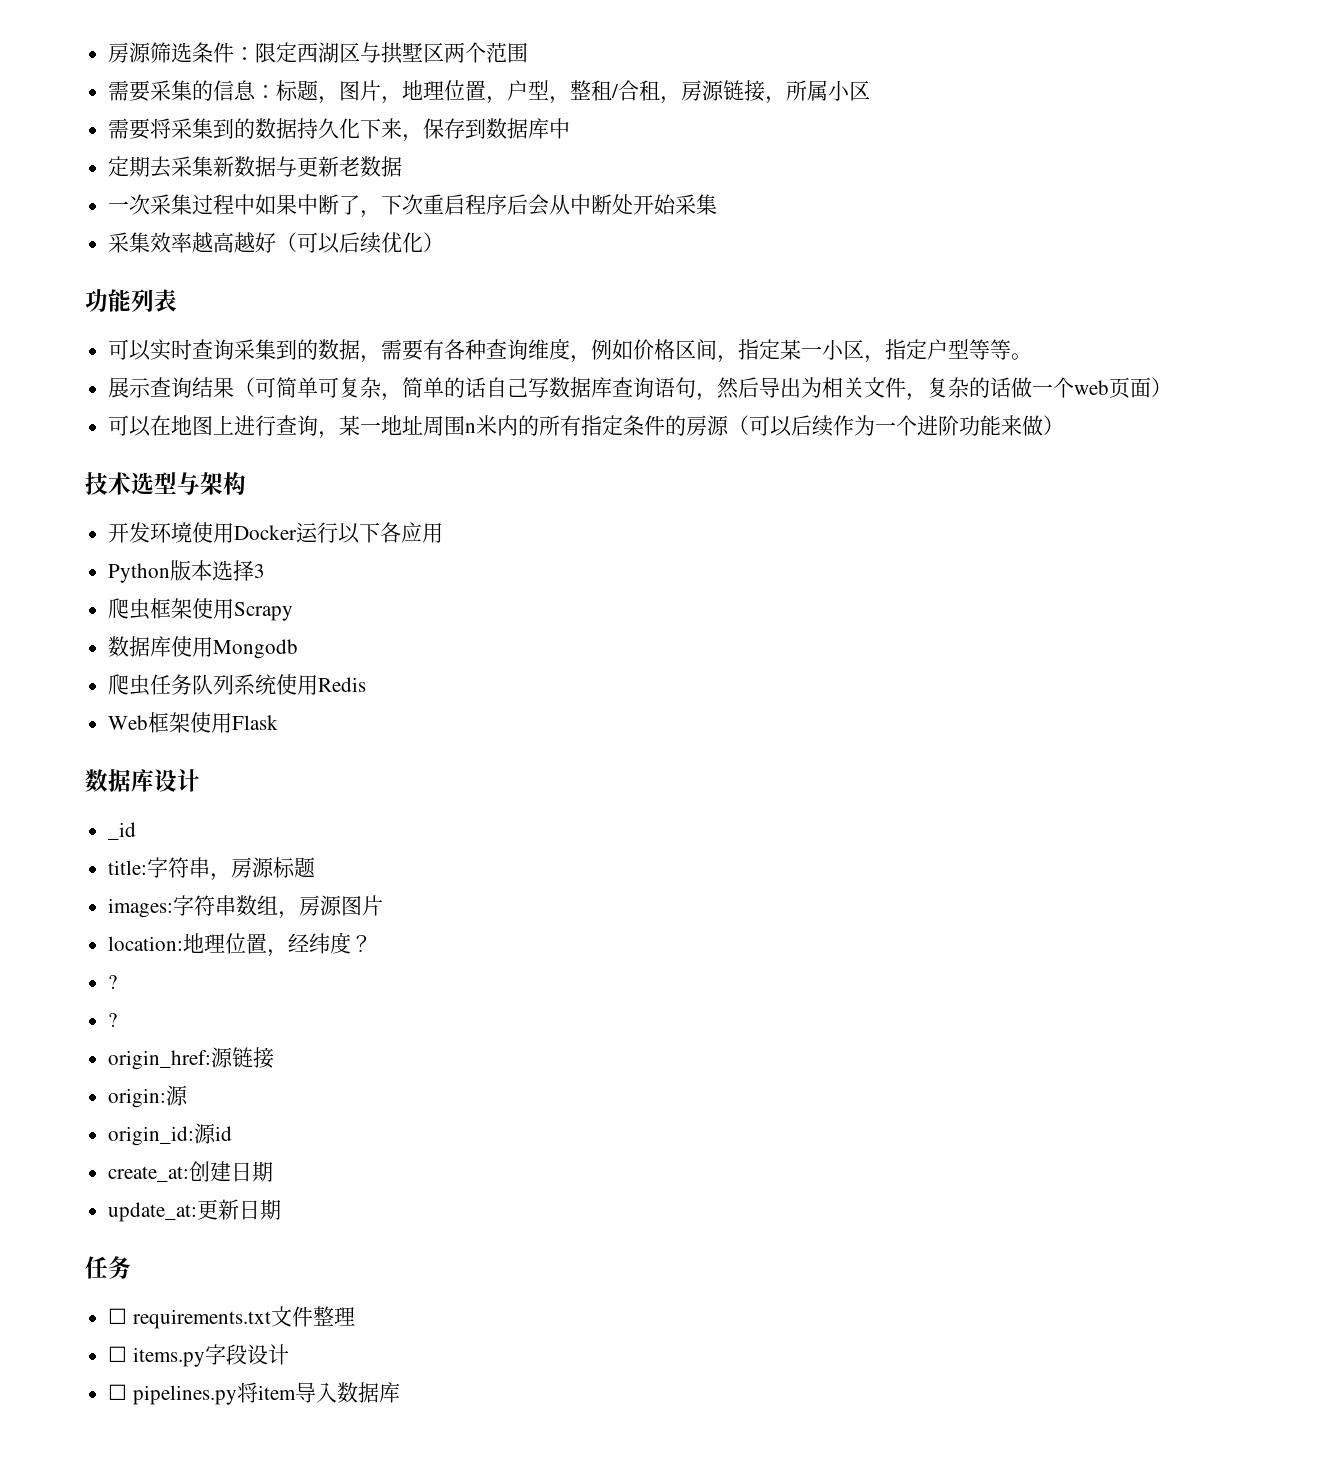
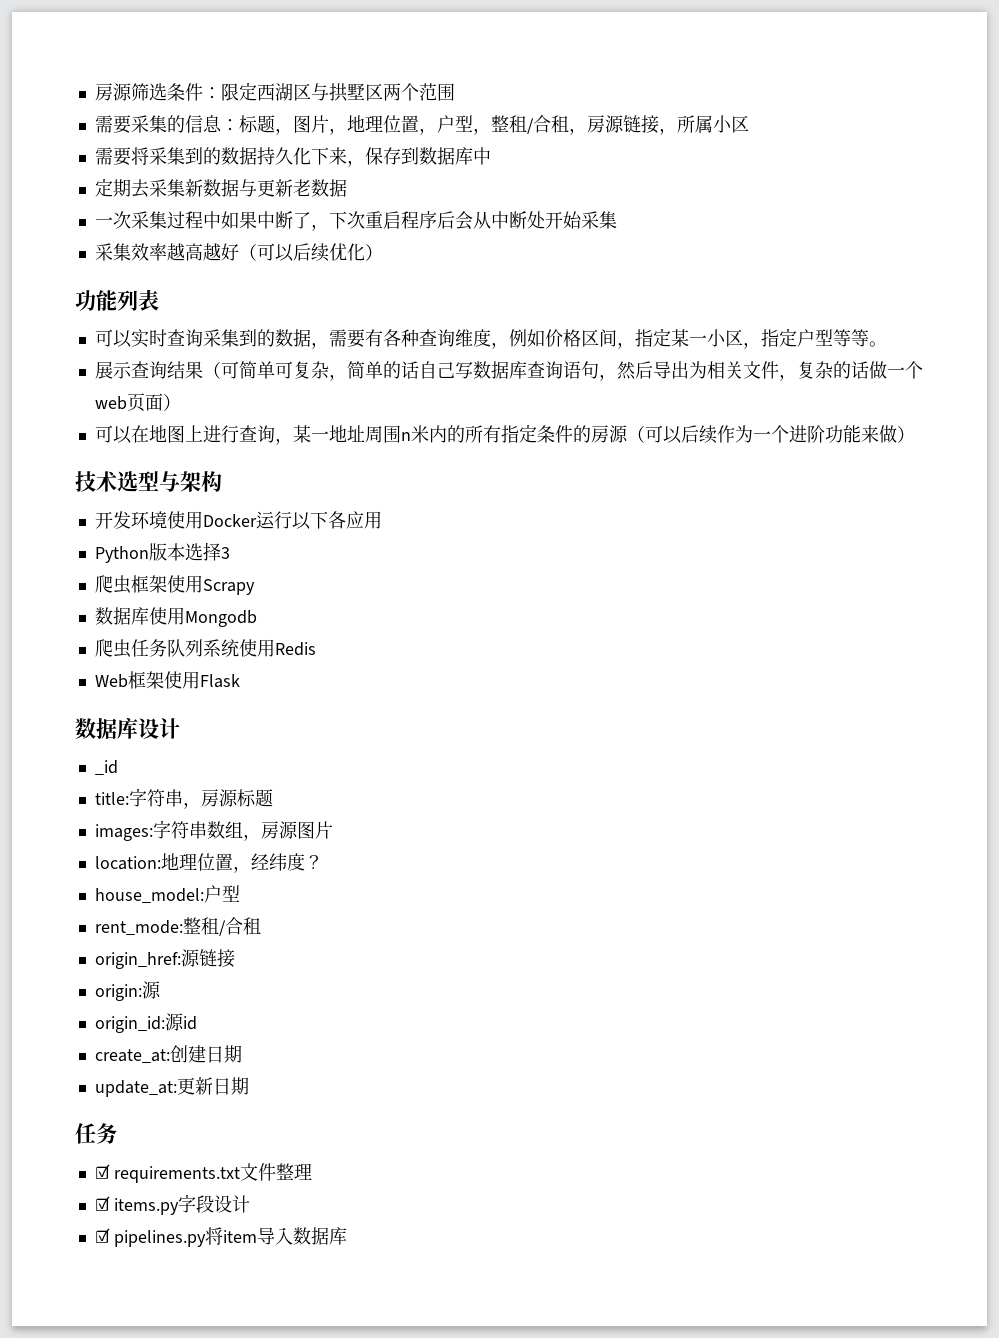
  location:地理位置，经纬度？
- ?
- ?
+ house_model:户型
+ rent_mode:整租/合租
- ☐ requirements.txt文件整理
+ ☑ requirements.txt文件整理
- ☐ items.py字段设计
+ ☑ items.py字段设计
- ☐ pipelines.py将item导入数据库
+ ☑ pipelines.py将item导入数据库

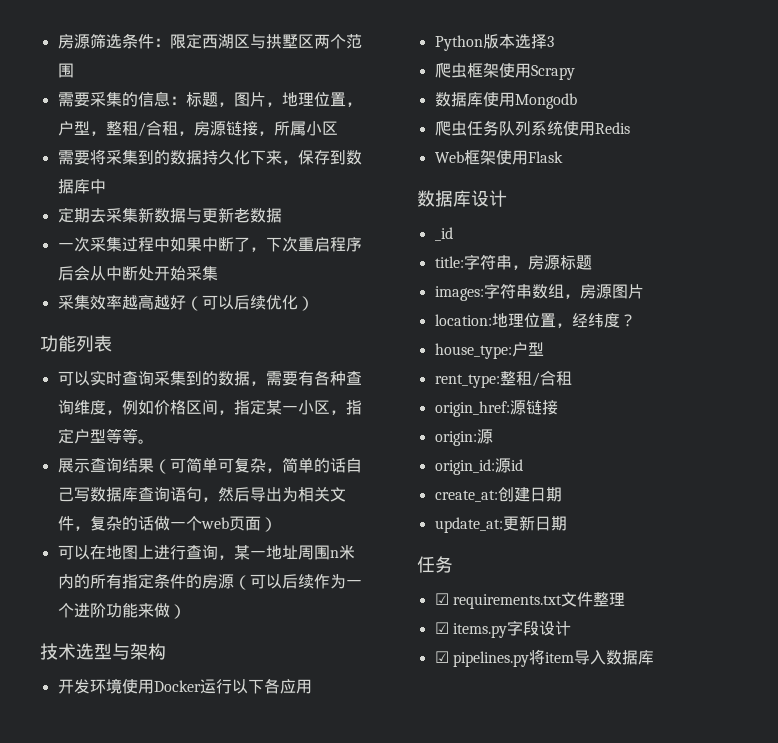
- house_model:户型
+ house_type:户型
- rent_mode:整租/合租
+ rent_type:整租/合租

